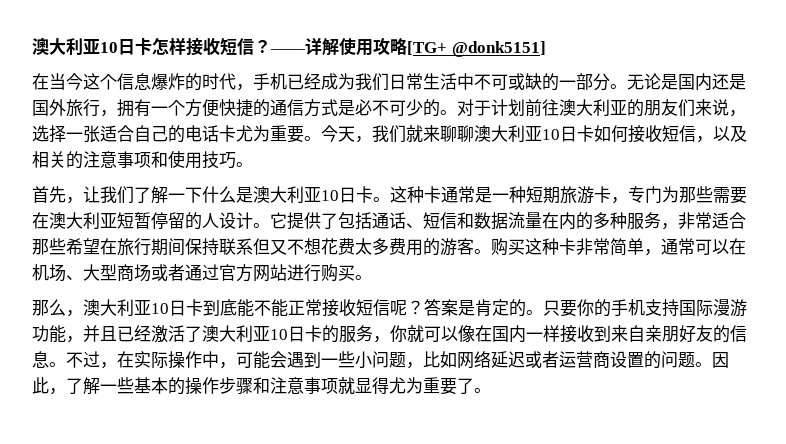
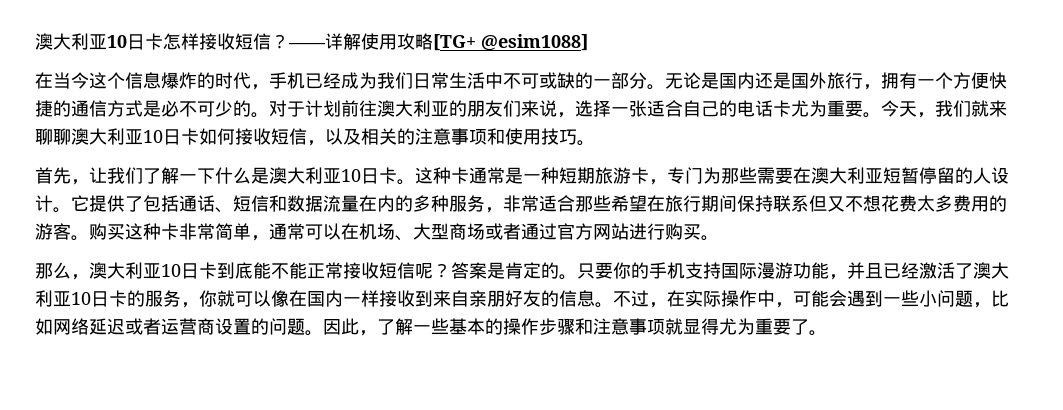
- ——详解使用攻略[TG+ @donk5151]
+ ——详解使用攻略[TG+ @esim1088]

